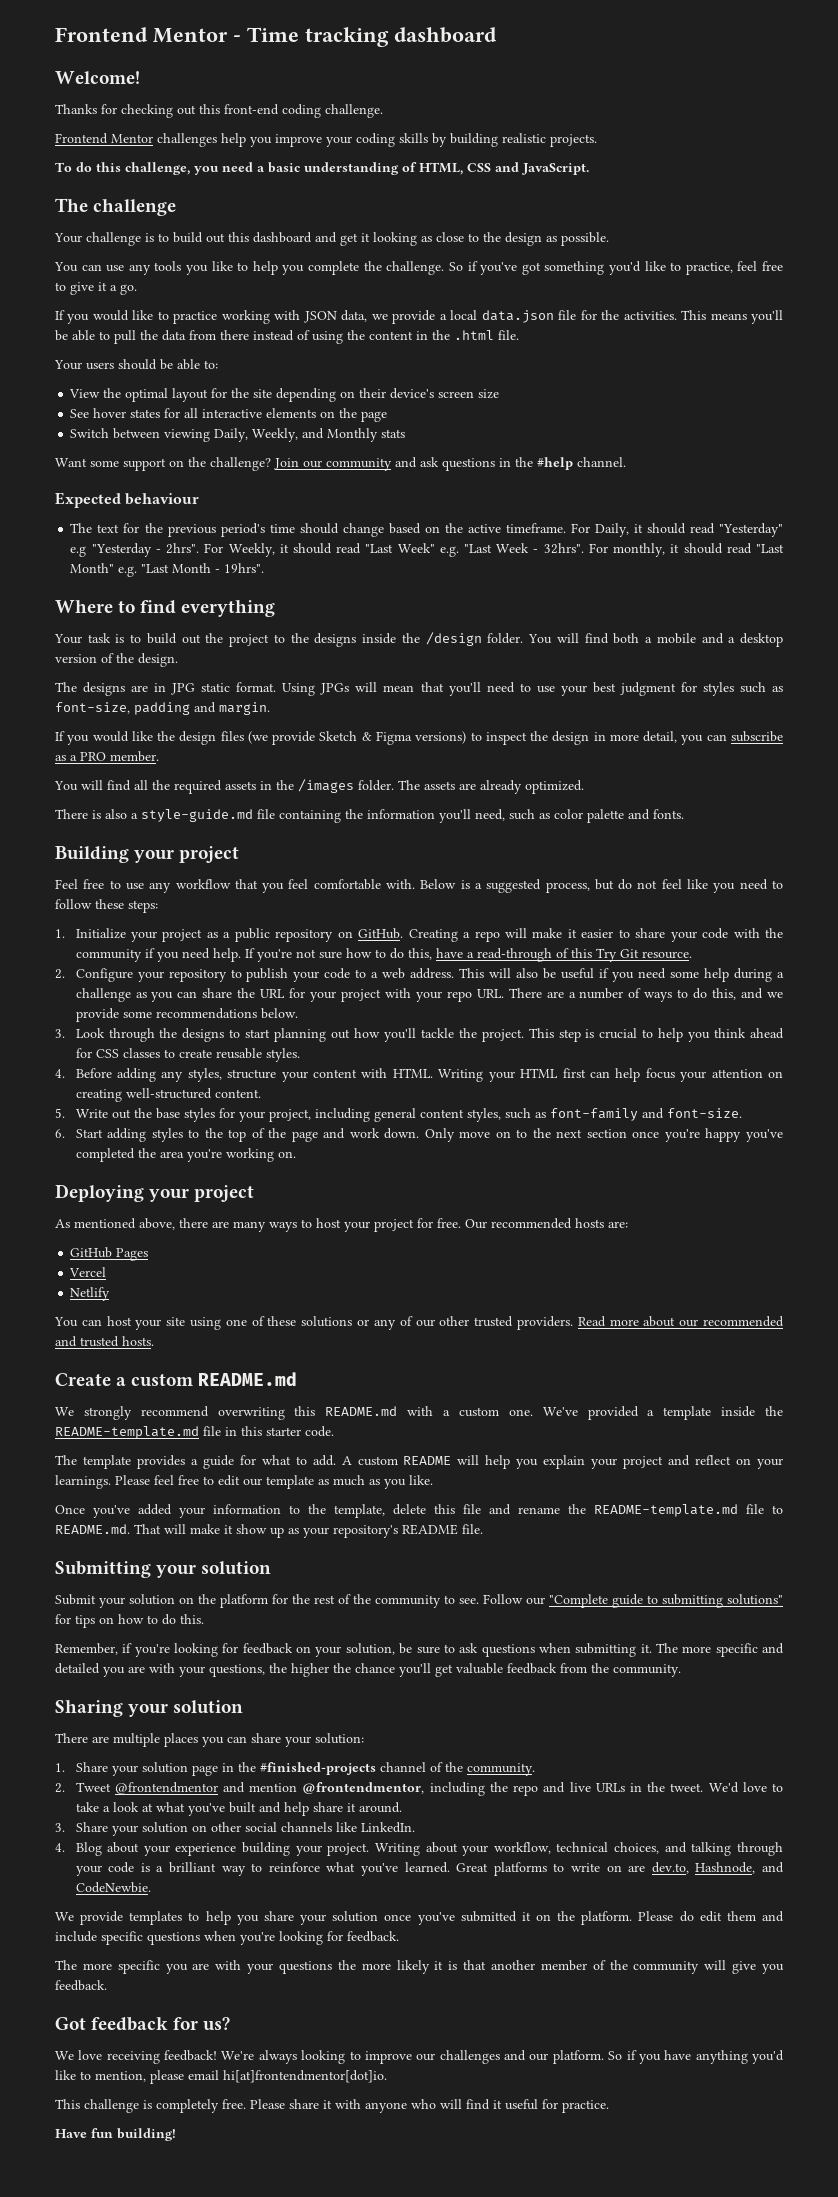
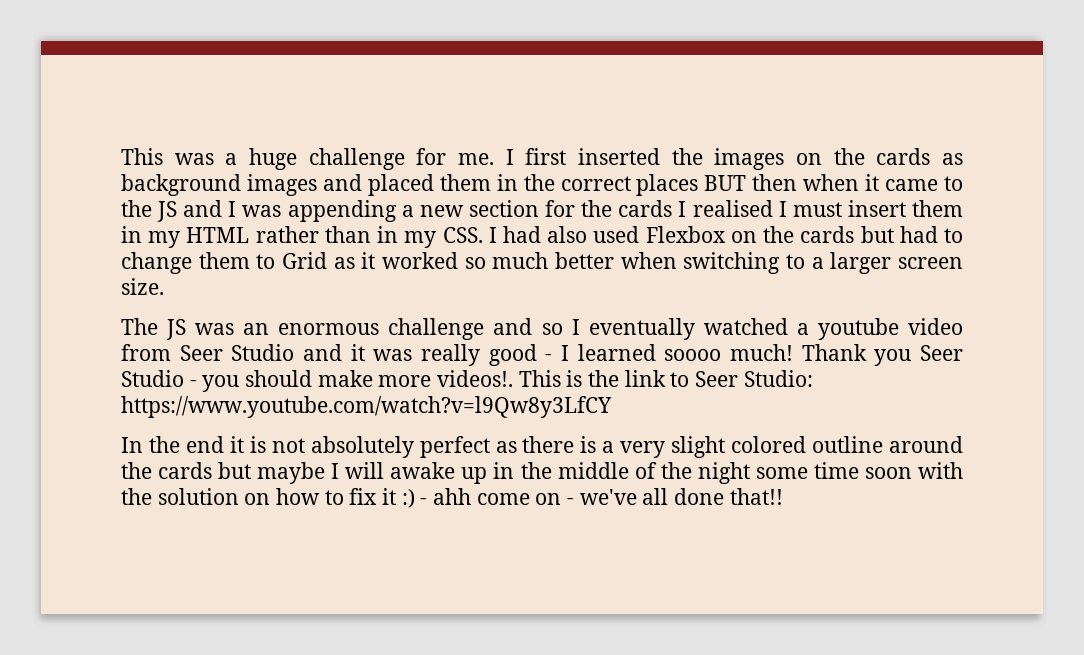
- Frontend Mentor - Time tracking dashboard
- Welcome!
- Thanks for checking out this front-end coding challenge.
- Frontend Mentor challenges help you improve your coding skills by building realistic projects.
- To do this challenge, you need a basic understanding of HTML, CSS and JavaScript.
- The challenge
- Your challenge is to build out this dashboard and get it looking as close to the design as possible.
- You can use any tools you like to help you complete the challenge. So if you've got something you'd like to practice, feel free to give it a go.
- If you would like to practice working with JSON data, we provide a local data.json file for the activities. This means you'll be able to pull the data from there instead of using the content in the .html file.
- Your users should be able to:
- View the optimal layout for the site depending on their device's screen size
- See hover states for all interactive elements on the page
- Switch between viewing Daily, Weekly, and Monthly stats
- Want some support on the challenge? Join our community and ask questions in the #help channel.
- Expected behaviour
- The text for the previous period's time should change based on the active timeframe. For Daily, it should read "Yesterday" e.g "Yesterday - 2hrs". For Weekly, it should read "Last Week" e.g. "Last Week - 32hrs". For monthly, it should read "Last Month" e.g. "Last Month - 19hrs".
- Where to find everything
- Your task is to build out the project to the designs inside the /design folder. You will find both a mobile and a desktop version of the design.
- The designs are in JPG static format. Using JPGs will mean that you'll need to use your best judgment for styles such as font-size, padding and margin.
- If you would like the design files (we provide Sketch & Figma versions) to inspect the design in more detail, you can subscribe as a PRO member.
- You will find all the required assets in the /images folder. The assets are already optimized.
- There is also a style-guide.md file containing the information you'll need, such as color palette and fonts.
- Building your project
- Feel free to use any workflow that you feel comfortable with. Below is a suggested process, but do not feel like you need to follow these steps:
- 1. Initialize your project as a public repository on GitHub. Creating a repo will make it easier to share your code with the community if you need help. If you're not sure how to do this, have a read-through of this Try Git resource.
- 2. Configure your repository to publish your code to a web address. This will also be useful if you need some help during a challenge as you can share the URL for your project with your repo URL. There are a number of ways to do this, and we provide some recommendations below.
- 3. Look through the designs to start planning out how you'll tackle the project. This step is crucial to help you think ahead for CSS classes to create reusable styles.
- 4. Before adding any styles, structure your content with HTML. Writing your HTML first can help focus your attention on creating well-structured content.
- 5. Write out the base styles for your project, including general content styles, such as font-family and font-size.
- 6. Start adding styles to the top of the page and work down. Only move on to the next section once you're happy you've completed the area you're working on.
- Deploying your project
- As mentioned above, there are many ways to host your project for free. Our recommended hosts are:
- GitHub Pages
- Vercel
- Netlify
- You can host your site using one of these solutions or any of our other trusted providers. Read more about our recommended and trusted hosts.
- Create a custom README.md
- We strongly recommend overwriting this README.md with a custom one. We've provided a template inside the README-template.md file in this starter code.
- The template provides a guide for what to add. A custom README will help you explain your project and reflect on your learnings. Please feel free to edit our template as much as you like.
- Once you've added your information to the template, delete this file and rename the README-template.md file to README.md. That will make it show up as your repository's README file.
- Submitting your solution
- Submit your solution on the platform for the rest of the community to see. Follow our "Complete guide to submitting solutions" for tips on how to do this.
- Remember, if you're looking for feedback on your solution, be sure to ask questions when submitting it. The more specific and detailed you are with your questions, the higher the chance you'll get valuable feedback from the community.
- Sharing your solution
- There are multiple places you can share your solution:
- 1. Share your solution page in the #finished-projects channel of the community.
- 2. Tweet @frontendmentor and mention @frontendmentor, including the repo and live URLs in the tweet. We'd love to take a look at what you've built and help share it around.
- 3. Share your solution on other social channels like LinkedIn.
- 4. Blog about your experience building your project. Writing about your workflow, technical choices, and talking through your code is a brilliant way to reinforce what you've learned. Great platforms to write on are dev.to, Hashnode, and CodeNewbie.
- We provide templates to help you share your solution once you've submitted it on the platform. Please do edit them and include specific questions when you're looking for feedback.
- The more specific you are with your questions the more likely it is that another member of the community will give you feedback.
- Got feedback for us?
- We love receiving feedback! We're always looking to improve our challenges and our platform. So if you have anything you'd like to mention, please email hi[at]frontendmentor[dot]io.
- This challenge is completely free. Please share it with anyone who will find it useful for practice.
- Have fun building!
+ This was a huge challenge for me. I first inserted the images on the cards as background images and placed them in the correct places BUT then when it came to the JS and I was appending a new section for the cards I realised I must insert them in my HTML rather than in my CSS. I had also used Flexbox on the cards but had to change them to Grid as it worked so much better when switching to a larger screen size.
+ The JS was an enormous challenge and so I eventually watched a youtube video from Seer Studio and it was really good - I learned soooo much! Thank you Seer Studio - you should make more videos!. This is the link to Seer Studio: https://www.youtube.com/watch?v=l9Qw8y3LfCY
+ In the end it is not absolutely perfect as there is a very slight colored outline around the cards but maybe I will awake up in the middle of the night some time soon with the solution on how to fix it :) - ahh come on - we've all done that!!

